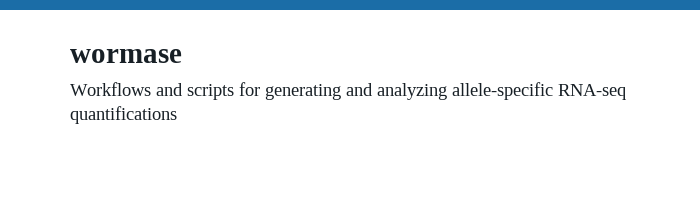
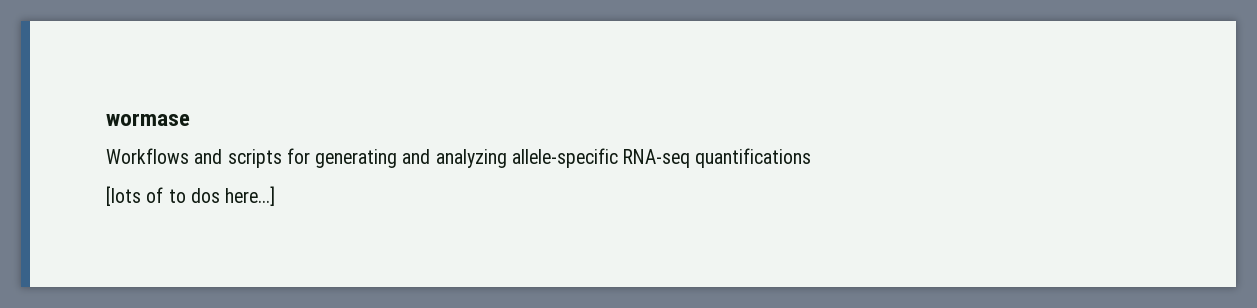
+ [lots of to dos here...]

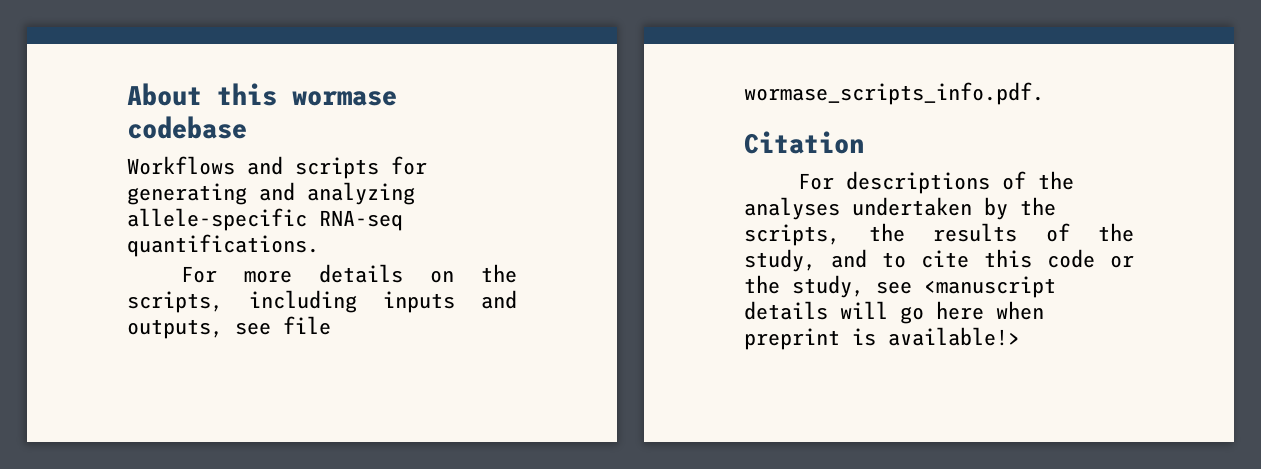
- wormase
+ About this wormase codebase
- Workflows and scripts for generating and analyzing allele-specific RNA-seq quantifications
- [lots of to dos here...]
+ Workflows and scripts for generating and analyzing allele-specific RNA-seq quantifications.
+ For more details on the scripts, including inputs and outputs, see file wormase_scripts_info.pdf.
+ Citation
+ For descriptions of the analyses undertaken by the scripts, the results of the study, and to cite this code or the study, see <manuscript details will go here when preprint is available!>

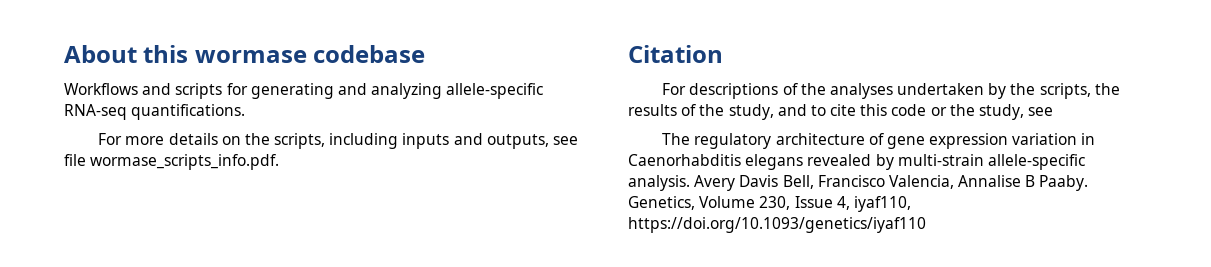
- For descriptions of the analyses undertaken by the scripts, the results of the study, and to cite this code or the study, see <manuscript details will go here when preprint is available!>
+ For descriptions of the analyses undertaken by the scripts, the results of the study, and to cite this code or the study, see
+ The regulatory architecture of gene expression variation in Caenorhabditis elegans revealed by multi-strain allele-specific analysis. Avery Davis Bell, Francisco Valencia, Annalise B Paaby. Genetics, Volume 230, Issue 4, iyaf110, https://doi.org/10.1093/genetics/iyaf110

